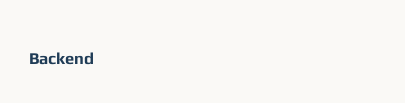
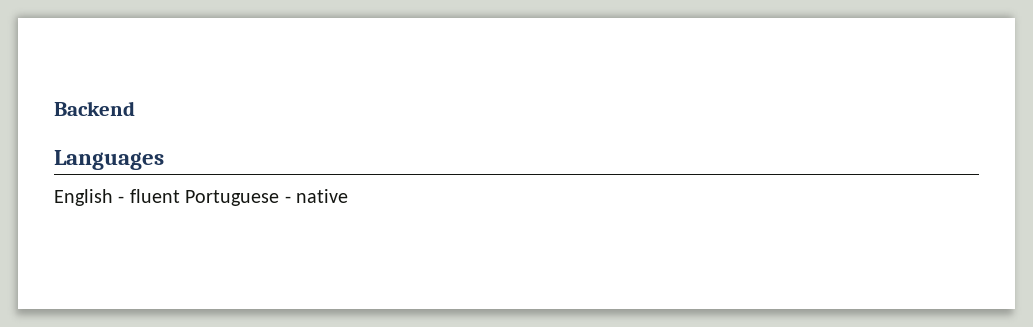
+ Languages
+ English - fluent Portuguese - native

